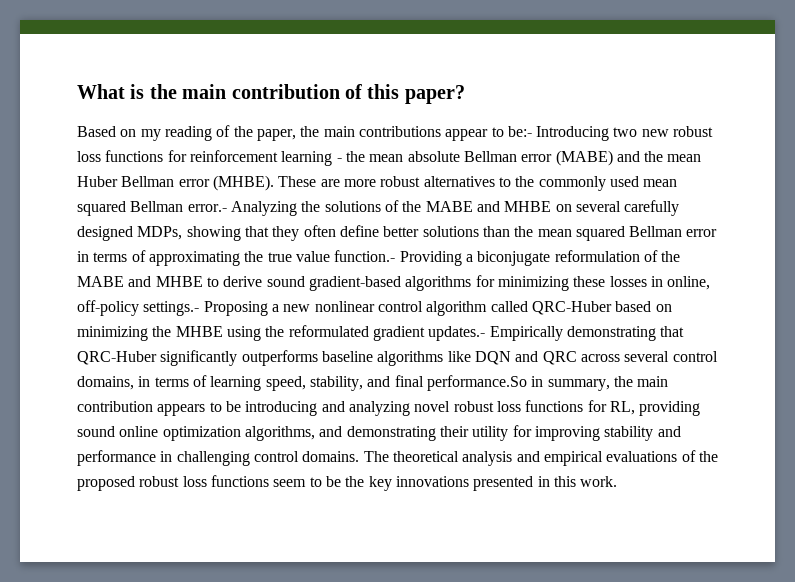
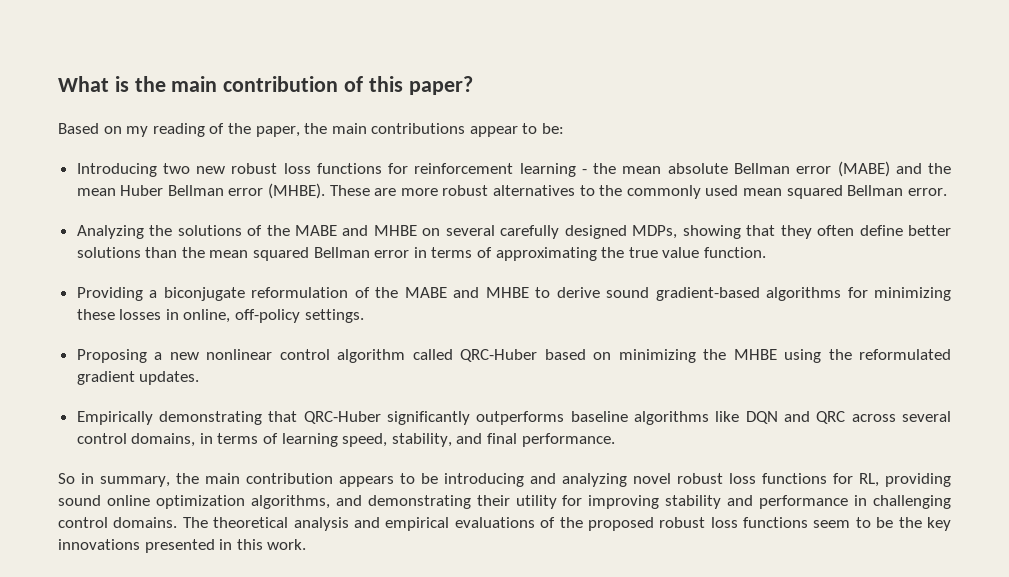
- Based on my reading of the paper, the main contributions appear to be:- Introducing two new robust loss functions for reinforcement learning - the mean absolute Bellman error (MABE) and the mean Huber Bellman error (MHBE).
+ Based on my reading of the paper, the main contributions appear to be:
+ Introducing two new robust loss functions for reinforcement learning - the mean absolute Bellman error (MABE) and the mean Huber Bellman error (MHBE).
- These are more robust alternatives to the commonly used mean squared Bellman error.- Analyzing the solutions of the MABE and MHBE on several carefully designed MDPs, showing that they often define better solutions than the mean squared Bellman error in terms of approximating the true value function.- Providing a biconjugate reformulation of the MABE and MHBE to derive sound gradient-based algorithms for minimizing these losses in online, off-policy settings.- Proposing a new nonlinear control algorithm called QRC-Huber based on minimizing the MHBE using the reformulated gradient updates.- Empirically demonstrating that QRC-Huber significantly outperforms baseline algorithms like DQN and QRC across several control domains, in terms of learning speed, stability, and final performance.So in summary, the main contribution appears to be introducing and analyzing novel robust loss functions for RL, providing sound online optimization algorithms, and demonstrating their utility for improving stability and performance in challenging control domains.
+ These are more robust alternatives to the commonly used mean squared Bellman error.
+ Analyzing the solutions of the MABE and MHBE on several carefully designed MDPs, showing that they often define better solutions than the mean squared Bellman error in terms of approximating the true value function.
+ Providing a biconjugate reformulation of the MABE and MHBE to derive sound gradient-based algorithms for minimizing these losses in online, off-policy settings.
+ Proposing a new nonlinear control algorithm called QRC-Huber based on minimizing the MHBE using the reformulated gradient updates.
+ Empirically demonstrating that QRC-Huber significantly outperforms baseline algorithms like DQN and QRC across several control domains, in terms of learning speed, stability, and final performance.
+ So in summary, the main contribution appears to be introducing and analyzing novel robust loss functions for RL, providing sound online optimization algorithms, and demonstrating their utility for improving stability and performance in challenging control domains.

